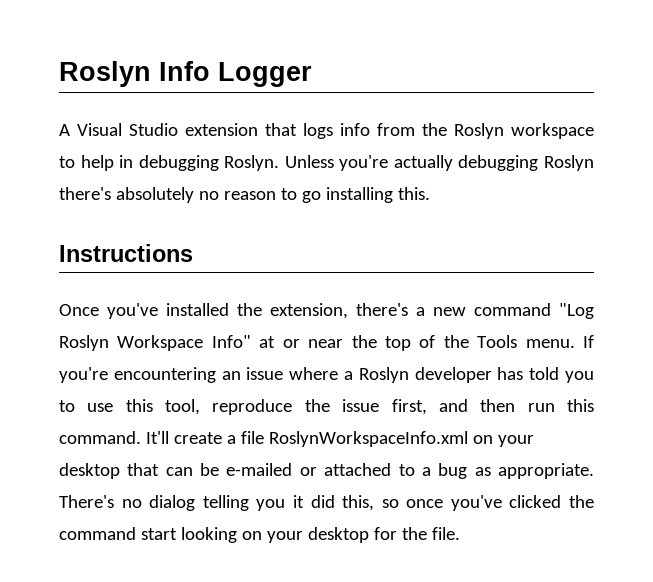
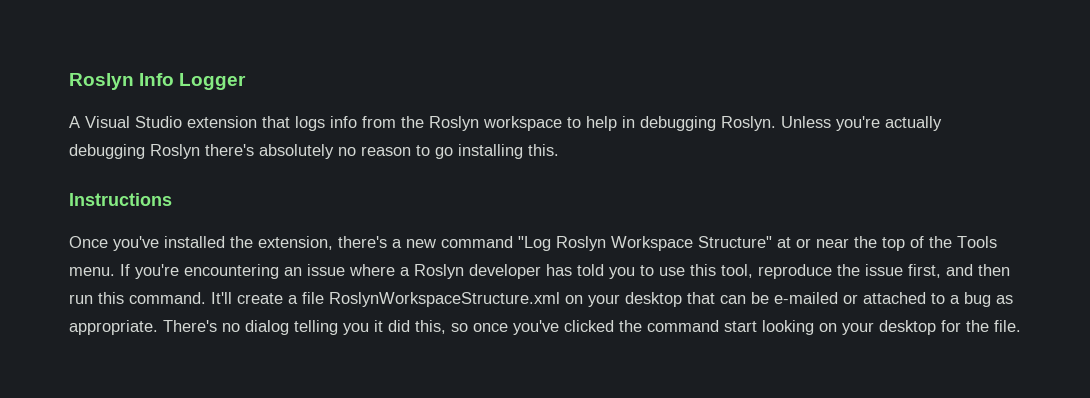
- Once you've installed the extension, there's a new command "Log Roslyn Workspace Info" at or near the top of the Tools menu.
+ Once you've installed the extension, there's a new command "Log Roslyn Workspace Structure" at or near the top of the Tools menu.
- It'll create a file RoslynWorkspaceInfo.xml on your desktop that can be e-mailed or attached to a bug as appropriate.
+ It'll create a file RoslynWorkspaceStructure.xml on your desktop that can be e-mailed or attached to a bug as appropriate.

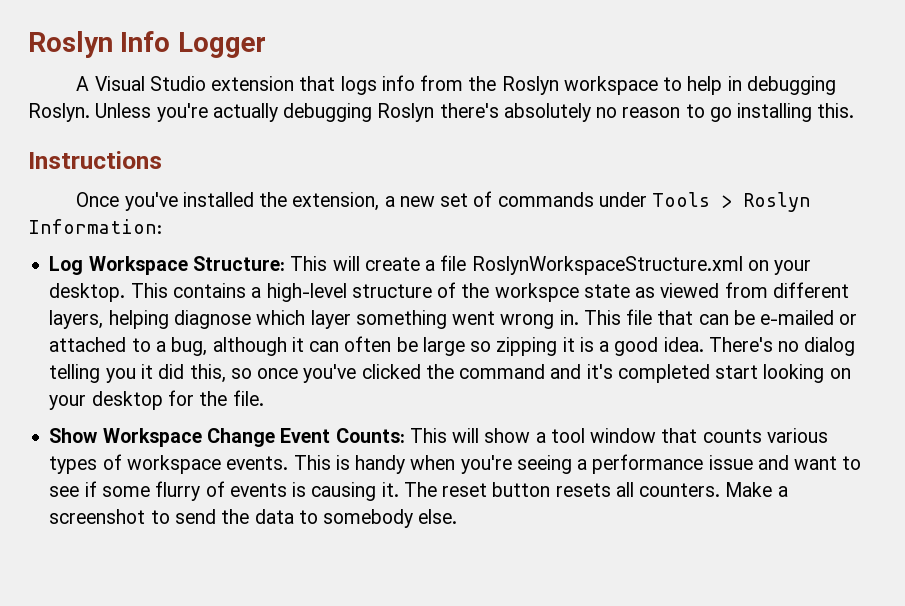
- Once you've installed the extension, there's a new command "Log Roslyn Workspace Structure" at or near the top of the Tools menu. If you're encountering an issue where a Roslyn developer has told you to use this tool, reproduce the issue first, and then run this command. It'll create a file RoslynWorkspaceStructure.xml on your desktop that can be e-mailed or attached to a bug as appropriate.
+ Once you've installed the extension, a new set of commands under Tools > Roslyn Information:
+ Log Workspace Structure: This will create a file RoslynWorkspaceStructure.xml on your desktop. This contains a high-level structure of the workspce state as viewed from different layers, helping diagnose which layer something went wrong in. This file that can be e-mailed or attached to a bug, although it can often be large so zipping it is a good idea.
- There's no dialog telling you it did this, so once you've clicked the command start looking on your desktop for the file.
+ There's no dialog telling you it did this, so once you've clicked the command and it's completed start looking on your desktop for the file.
+ Show Workspace Change Event Counts: This will show a tool window that counts various types of workspace events. This is handy when you're seeing a performance issue and want to see if some flurry of events is causing it. The reset button resets all counters. Make a screenshot to send the data to somebody else.

